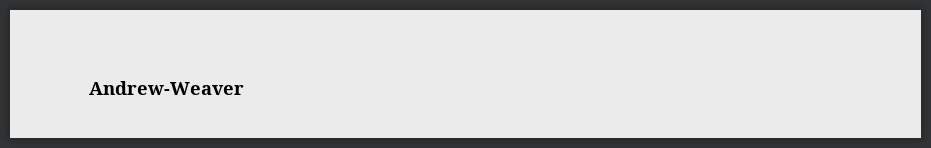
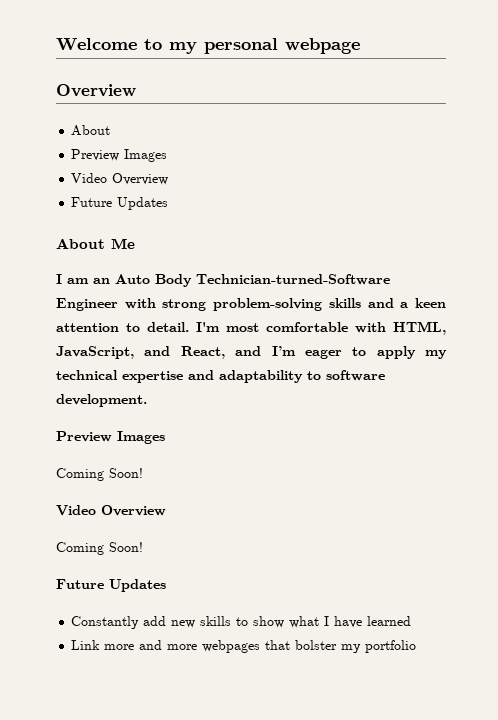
- Andrew-Weaver
+ Welcome to my personal webpage
+ Overview
+ About
+ Preview Images
+ Video Overview
+ Future Updates
+ About Me
+ I am an Auto Body Technician-turned-Software Engineer with strong problem-solving skills and a keen attention to detail. I'm most comfortable with HTML, JavaScript, and React, and I’m eager to apply my technical expertise and adaptability to software development.
+ Preview Images
+ Coming Soon!
+ Video Overview
+ Coming Soon!
+ Future Updates
+ Constantly add new skills to show what I have learned
+ Link more and more webpages that bolster my portfolio

